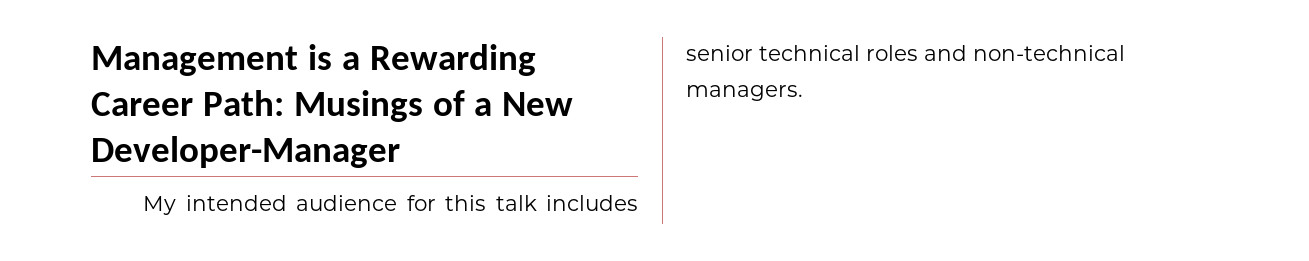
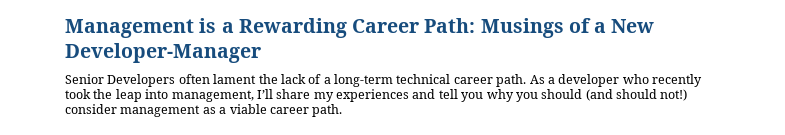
- My intended audience for this talk includes senior technical roles and non-technical managers.
+ Senior Developers often lament the lack of a long-term technical career path. As a developer who recently took the leap into management, I’ll share my experiences and tell you why you should (and should not!) consider management as a viable career path.

